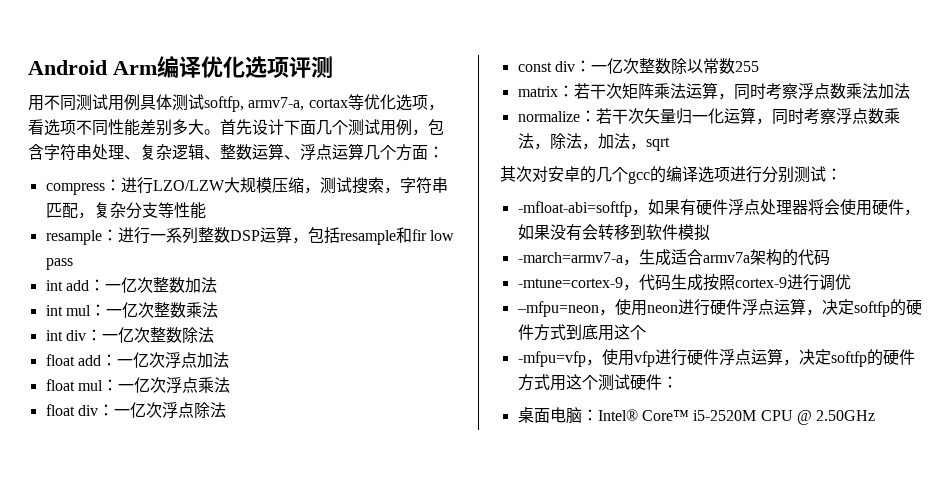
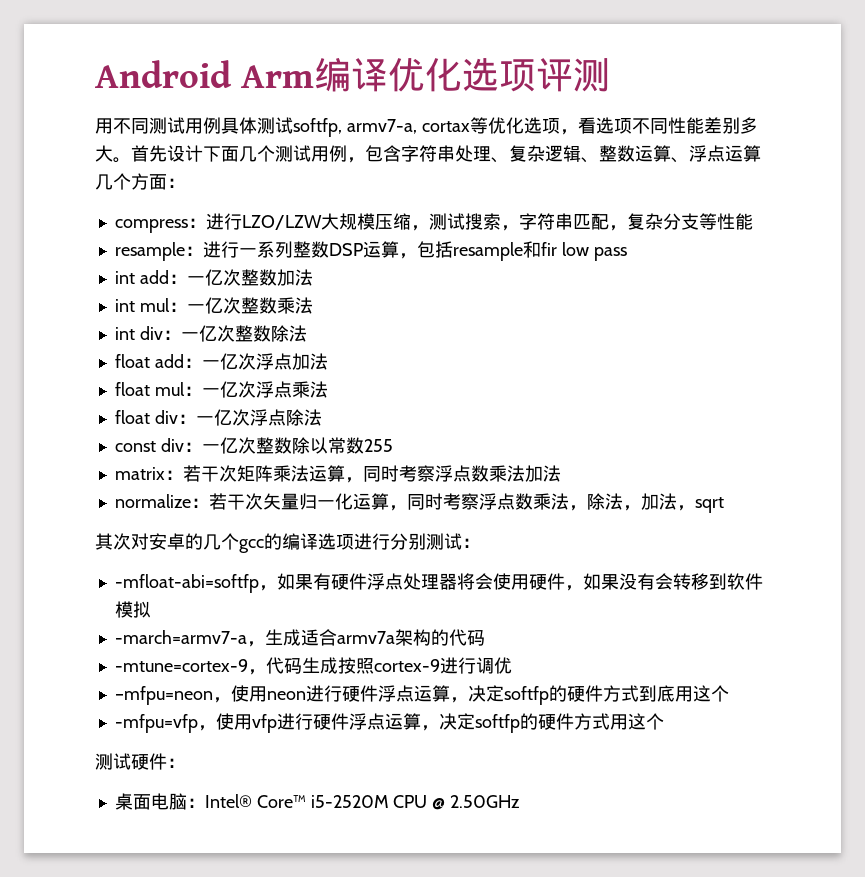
- -mfpu=vfp，使用vfp进行硬件浮点运算，决定softfp的硬件方式用这个测试硬件：
+ -mfpu=vfp，使用vfp进行硬件浮点运算，决定softfp的硬件方式用这个
+ 测试硬件：

